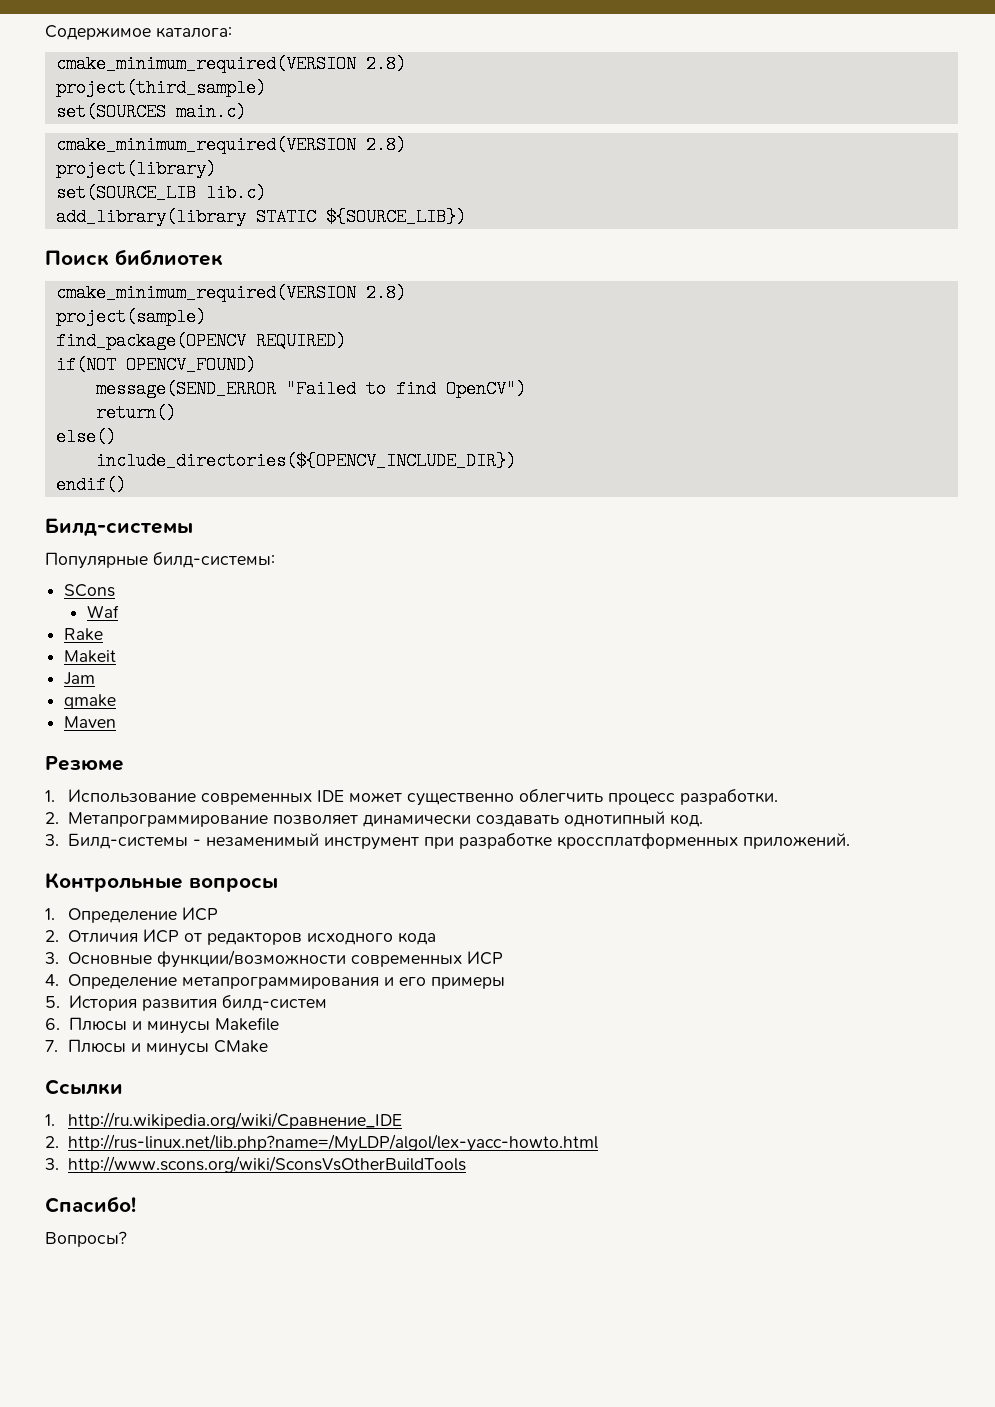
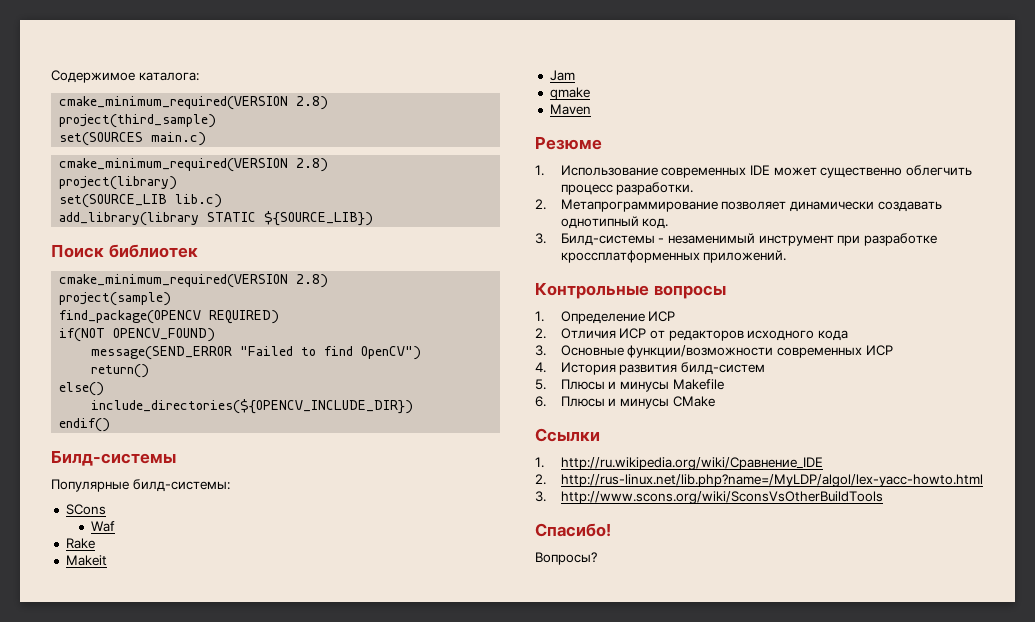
- 4. Определение метапрограммирования и его примеры
- 5. Иcтория развития билд-систем
+ 4. Иcтория развития билд-систем
- 6. Плюсы и минусы Makefile
+ 5. Плюсы и минусы Makefile
- 7. Плюсы и минусы CMake
+ 6. Плюсы и минусы CMake

